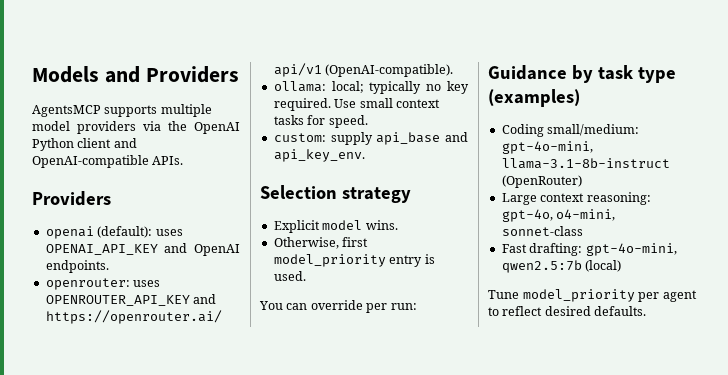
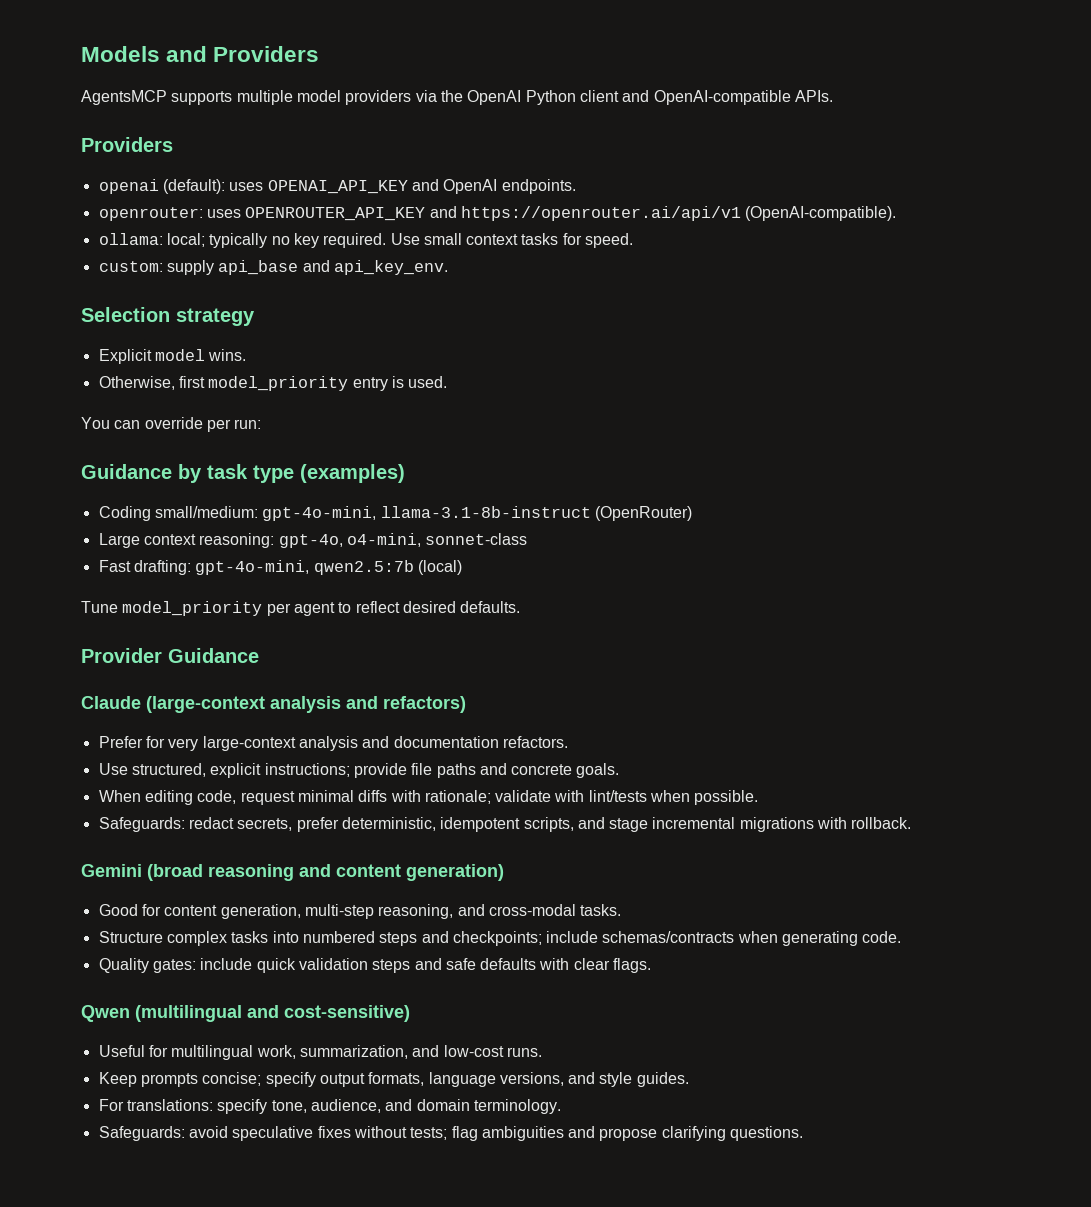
+ Provider Guidance
+ Claude (large-context analysis and refactors)
+ Prefer for very large-context analysis and documentation refactors.
+ Use structured, explicit instructions; provide file paths and concrete goals.
+ When editing code, request minimal diffs with rationale; validate with lint/tests when possible.
+ Safeguards: redact secrets, prefer deterministic, idempotent scripts, and stage incremental migrations with rollback.
+ Gemini (broad reasoning and content generation)
+ Good for content generation, multi-step reasoning, and cross‑modal tasks.
+ Structure complex tasks into numbered steps and checkpoints; include schemas/contracts when generating code.
+ Quality gates: include quick validation steps and safe defaults with clear flags.
+ Qwen (multilingual and cost-sensitive)
+ Useful for multilingual work, summarization, and low‑cost runs.
+ Keep prompts concise; specify output formats, language versions, and style guides.
+ For translations: specify tone, audience, and domain terminology.
+ Safeguards: avoid speculative fixes without tests; flag ambiguities and propose clarifying questions.

